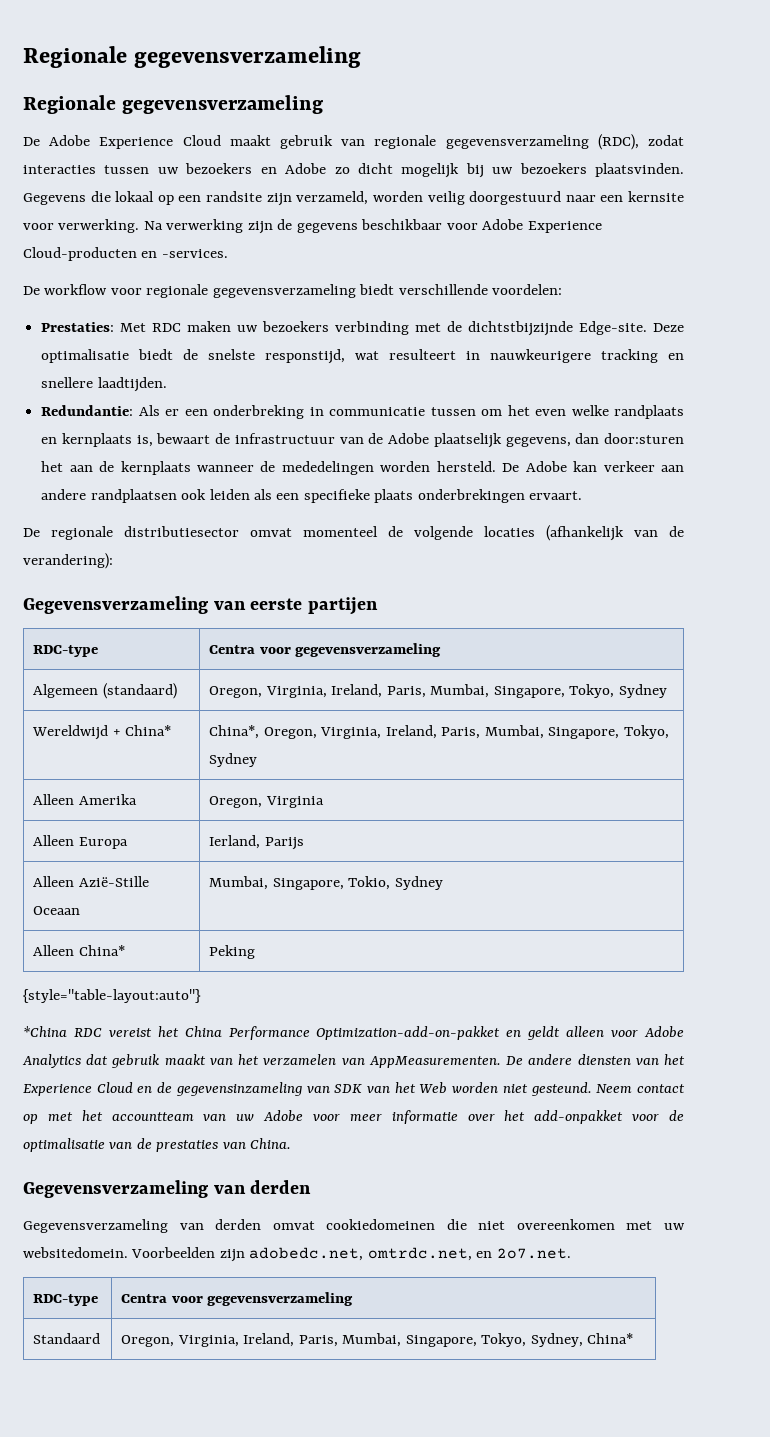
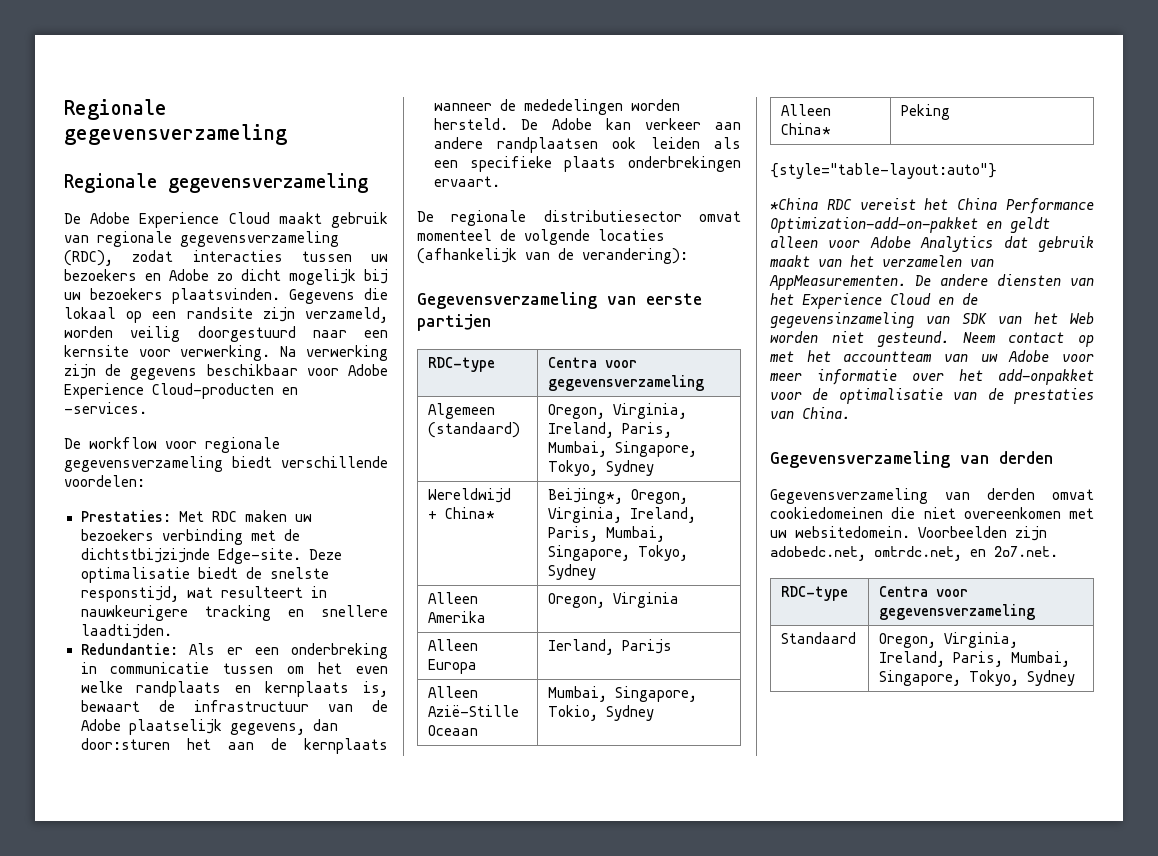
- Wereldwijd + China* | China*, Oregon, Virginia, Ireland, Paris, Mumbai, Singapore, Tokyo, Sydney
+ Wereldwijd + China* | Beijing*, Oregon, Virginia, Ireland, Paris, Mumbai, Singapore, Tokyo, Sydney
- Standaard | Oregon, Virginia, Ireland, Paris, Mumbai, Singapore, Tokyo, Sydney, China*
+ Standaard | Oregon, Virginia, Ireland, Paris, Mumbai, Singapore, Tokyo, Sydney

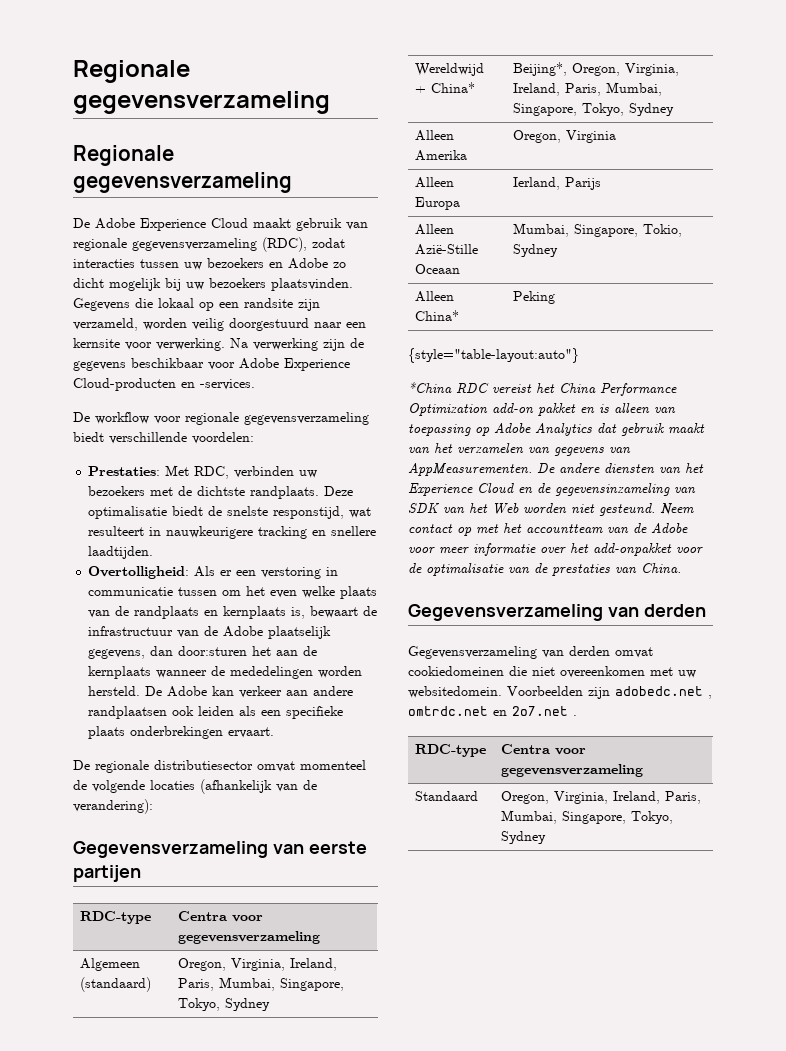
- Prestaties: Met RDC maken uw bezoekers verbinding met de dichtstbijzijnde Edge-site.
+ Prestaties: Met RDC, verbinden uw bezoekers met de dichtste randplaats.
- Redundantie: Als er een onderbreking in communicatie tussen om het even welke randplaats en kernplaats is, bewaart de infrastructuur van de Adobe plaatselijk gegevens, dan door:sturen het aan de kernplaats wanneer de mededelingen worden hersteld.
+ Overtolligheid: Als er een verstoring in communicatie tussen om het even welke plaats van de randplaats en kernplaats is, bewaart de infrastructuur van de Adobe plaatselijk gegevens, dan door:sturen het aan de kernplaats wanneer de mededelingen worden hersteld.
- *China RDC vereist het China Performance Optimization-add-on-pakket en geldt alleen voor Adobe Analytics dat gebruik maakt van het verzamelen van AppMeasurementen.
+ *China RDC vereist het China Performance Optimization add-on pakket en is alleen van toepassing op Adobe Analytics dat gebruik maakt van het verzamelen van gegevens van AppMeasurementen.
- Neem contact op met het accountteam van uw Adobe voor meer informatie over het add-onpakket voor de optimalisatie van de prestaties van China.
+ Neem contact op met het accountteam van de Adobe voor meer informatie over het add-onpakket voor de optimalisatie van de prestaties van China.
- Voorbeelden zijn adobedc.net, omtrdc.net, en 2o7.net.
+ Voorbeelden zijn adobedc.net , omtrdc.net en 2o7.net .

